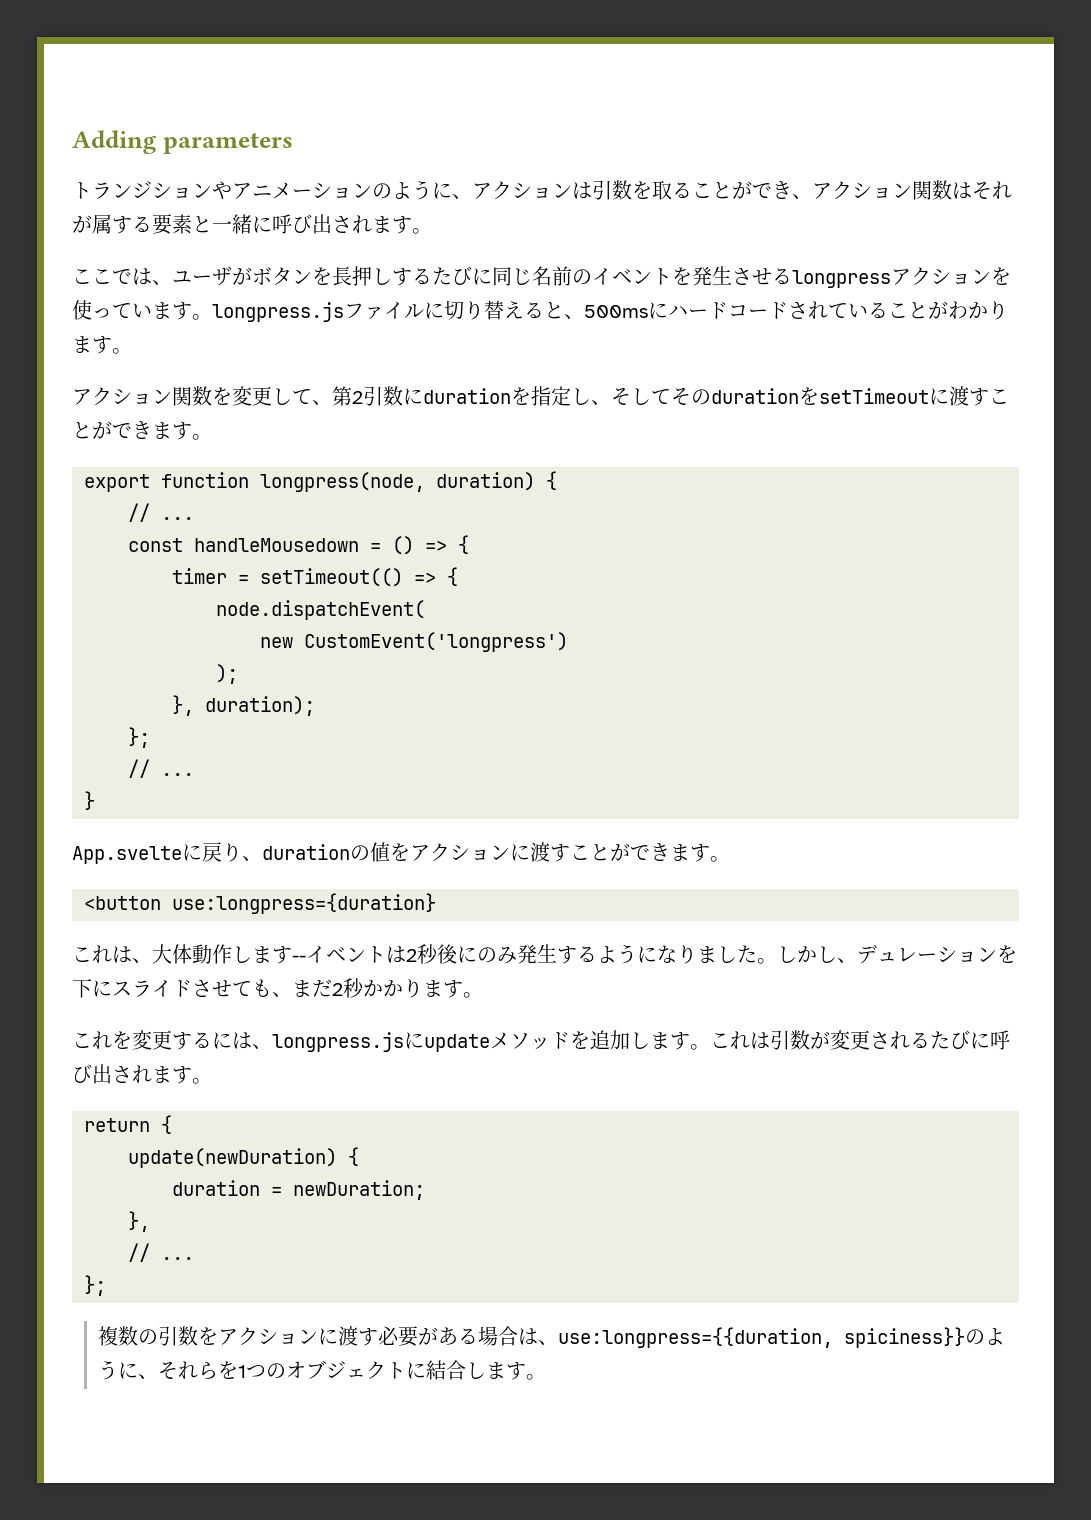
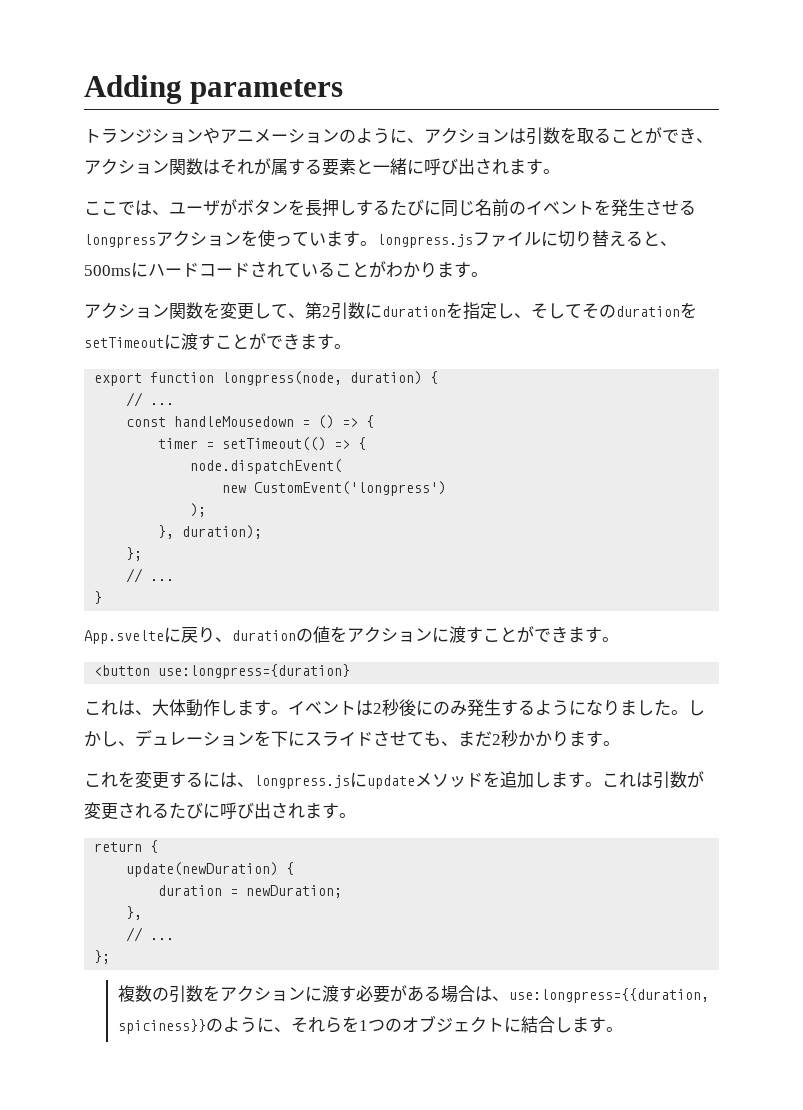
- これは、大体動作します--イベントは2秒後にのみ発生するようになりました。
+ これは、大体動作します。イベントは2秒後にのみ発生するようになりました。

